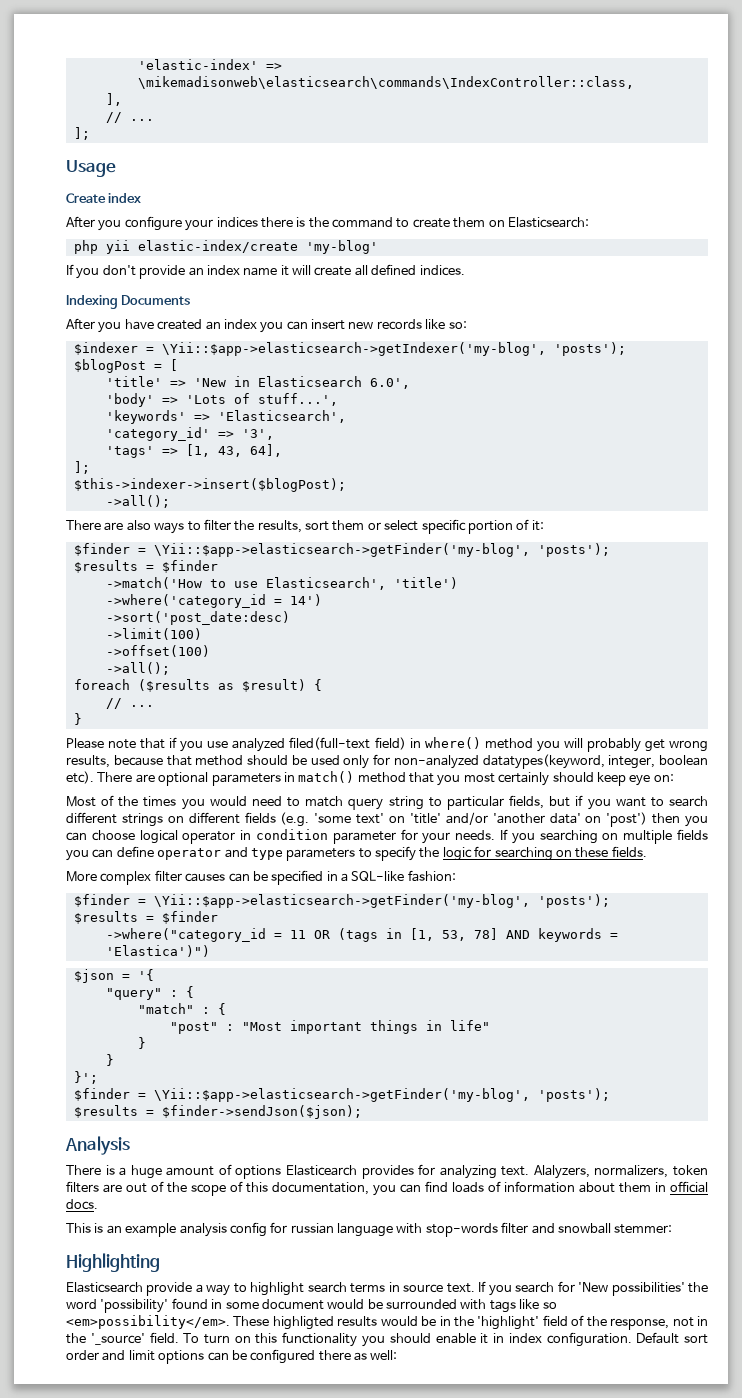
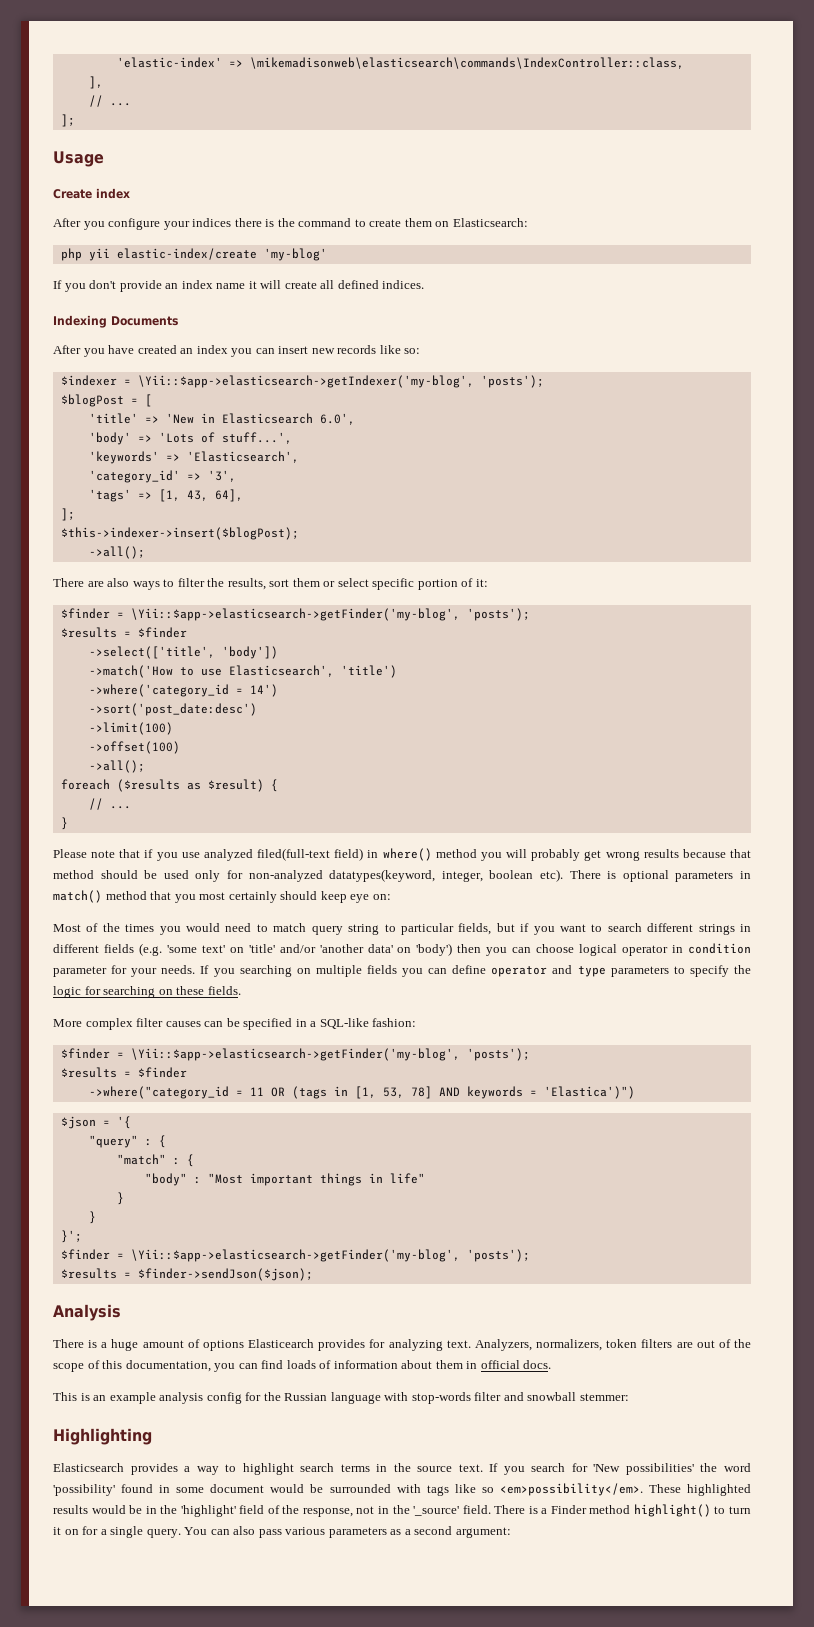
+ ->select(['title', 'body'])
- ->sort('post_date:desc)
+ ->sort('post_date:desc')
- Please note that if you use analyzed filed(full-text field) in where() method you will probably get wrong results, because that method should be used only for non-analyzed datatypes(keyword, integer, boolean etc).
+ Please note that if you use analyzed filed(full-text field) in where() method you will probably get wrong results because that method should be used only for non-analyzed datatypes(keyword, integer, boolean etc).
- There are optional parameters in match() method that you most certainly should keep eye on:
+ There is optional parameters in match() method that you most certainly should keep eye on:
- Most of the times you would need to match query string to particular fields, but if you want to search different strings on different fields (e.g. 'some text' on 'title' and/or 'another data' on 'post') then you can choose logical operator in condition parameter for your needs.
+ Most of the times you would need to match query string to particular fields, but if you want to search different strings in different fields (e.g. 'some text' on 'title' and/or 'another data' on 'body') then you can choose logical operator in condition parameter for your needs.
- "post" : "Most important things in life"
+ "body" : "Most important things in life"
- Alalyzers, normalizers, token filters are out of the scope of this documentation, you can find loads of information about them in official docs.
+ Analyzers, normalizers, token filters are out of the scope of this documentation, you can find loads of information about them in official docs.
- This is an example analysis config for russian language with stop-words filter and snowball stemmer:
+ This is an example analysis config for the Russian language with stop-words filter and snowball stemmer:
- Elasticsearch provide a way to highlight search terms in source text.
+ Elasticsearch provides a way to highlight search terms in the source text.
- These highligted results would be in the 'highlight' field of the response, not in the '_source' field.
+ These highlighted results would be in the 'highlight' field of the response, not in the '_source' field.
- To turn on this functionality you should enable it in index configuration. Default sort order and limit options can be configured there as well:
+ There is a Finder method highlight() to turn it on for a single query. You can also pass various parameters as a second argument:

